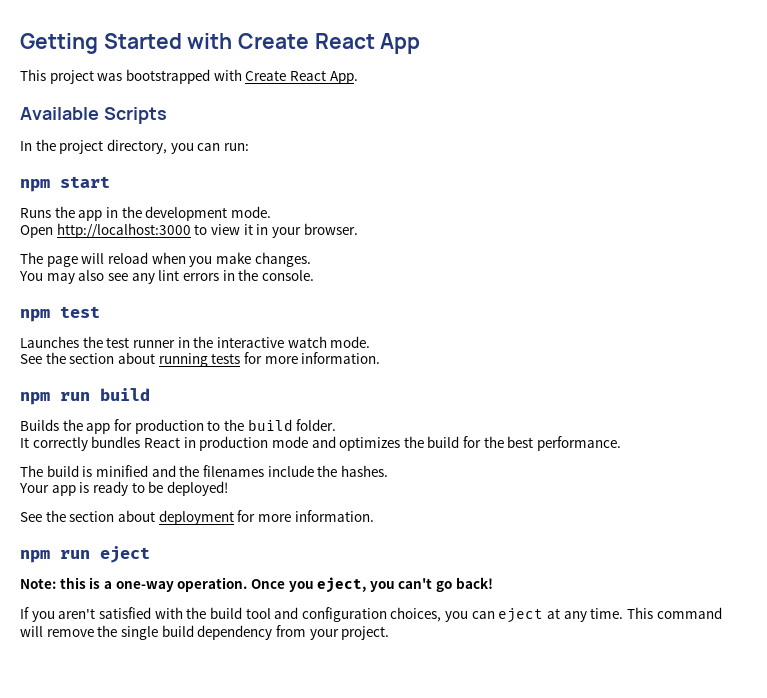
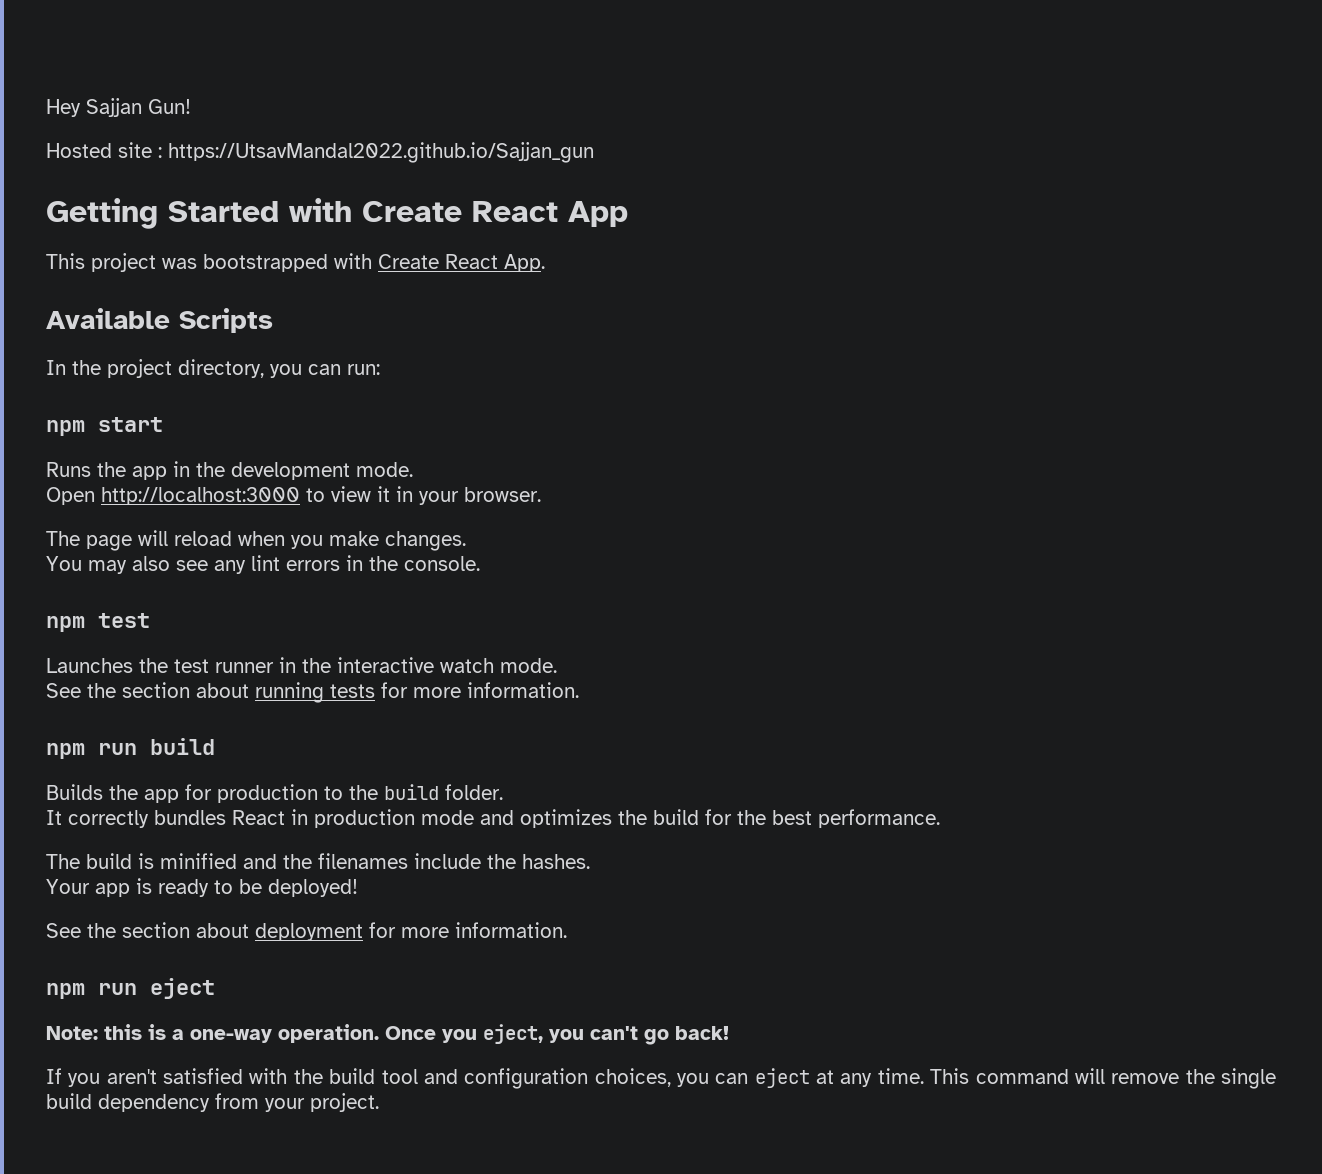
+ Hey Sajjan Gun!
+ Hosted site : https://UtsavMandal2022.github.io/Sajjan_gun

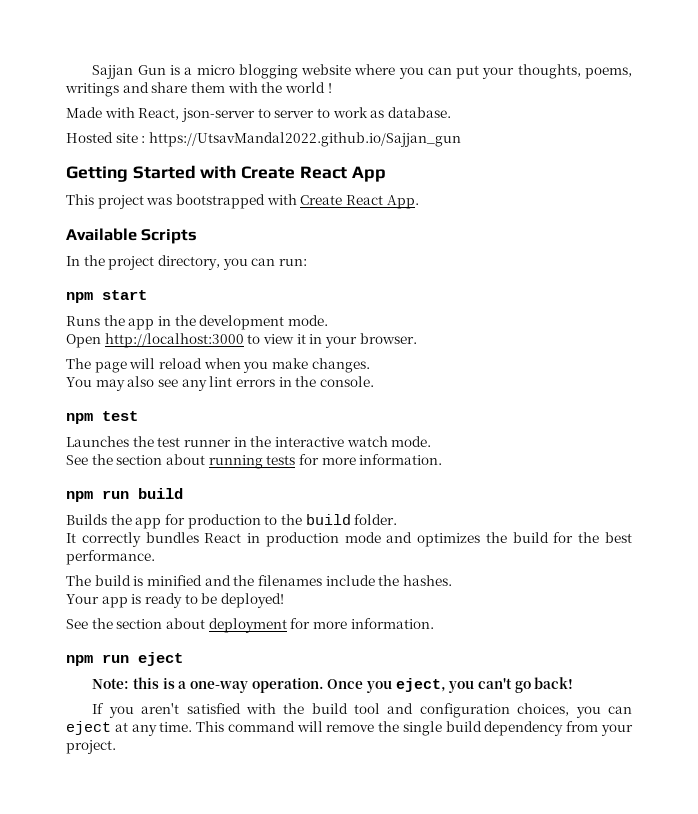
- Hey Sajjan Gun!
+ Sajjan Gun is a micro blogging website where you can put your thoughts, poems, writings and share them with the world !
+ Made with React, json-server to server to work as database.

